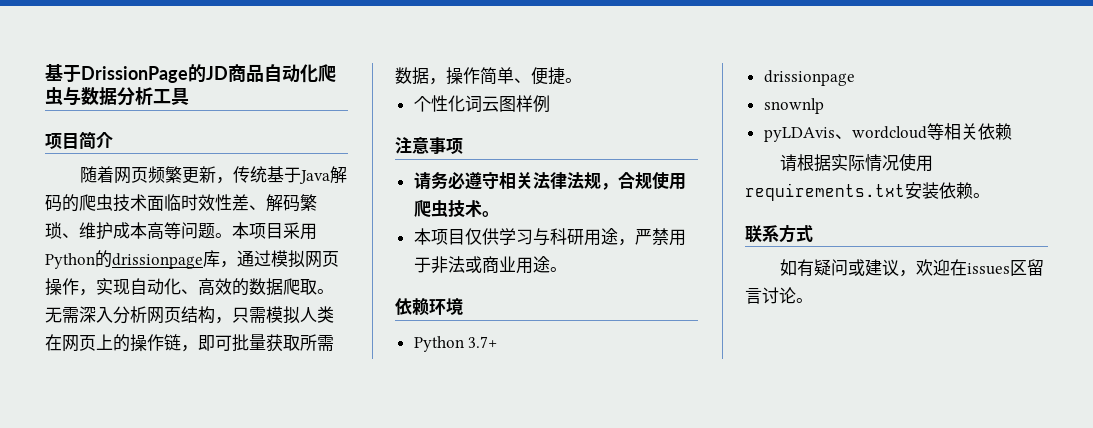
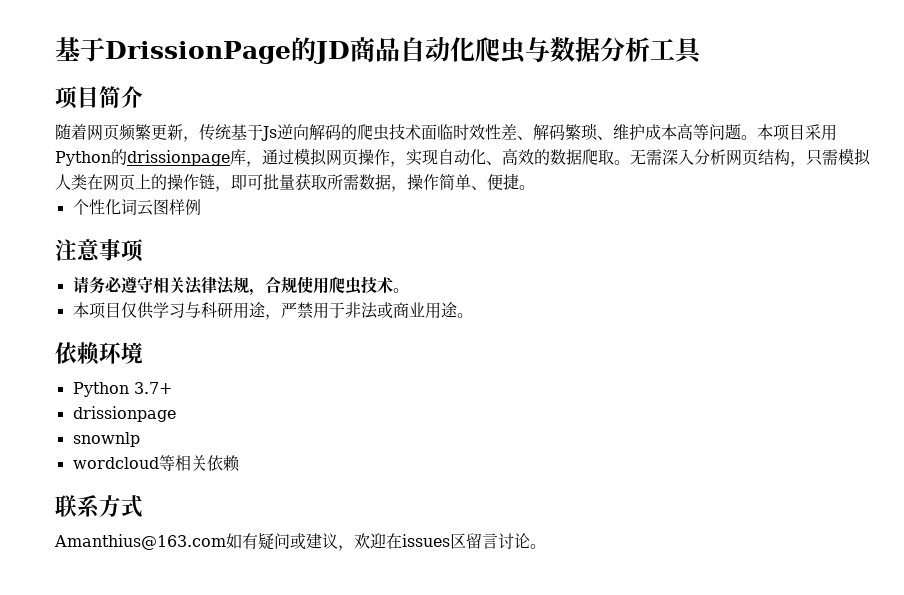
- 随着网页频繁更新，传统基于Java解码的爬虫技术面临时效性差、解码繁琐、维护成本高等问题。
+ 随着网页频繁更新，传统基于Js逆向解码的爬虫技术面临时效性差、解码繁琐、维护成本高等问题。
- pyLDAvis、wordcloud等相关依赖
+ wordcloud等相关依赖
- 请根据实际情况使用requirements.txt安装依赖。
- 如有疑问或建议，欢迎在issues区留言讨论。
+ Amanthius@163.com如有疑问或建议，欢迎在issues区留言讨论。

